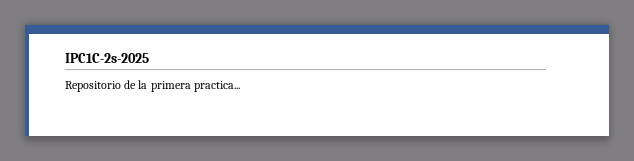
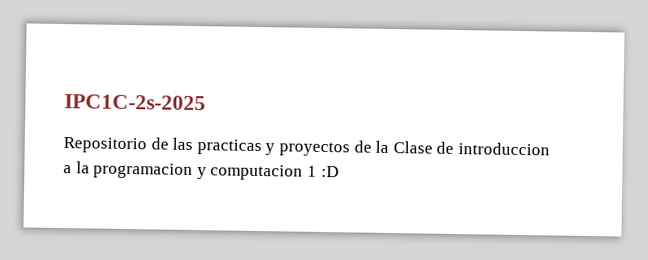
- Repositorio de la primera practica...
+ Repositorio de las practicas y proyectos de la Clase de introduccion a la programacion y computacion 1 :D

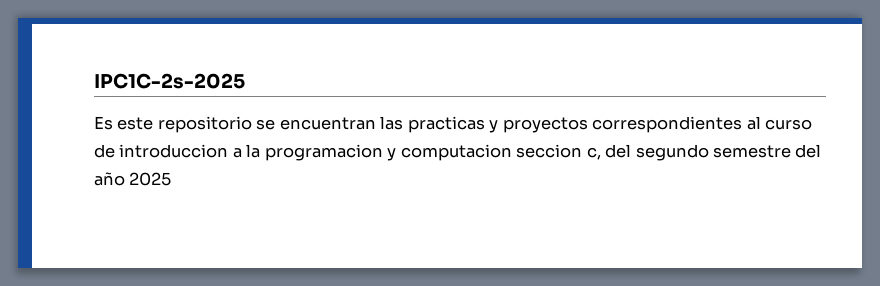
- Repositorio de las practicas y proyectos de la Clase de introduccion a la programacion y computacion 1 :D
+ Es este repositorio se encuentran las practicas y proyectos correspondientes al curso de introduccion a la programacion y computacion seccion c, del segundo semestre del año 2025

